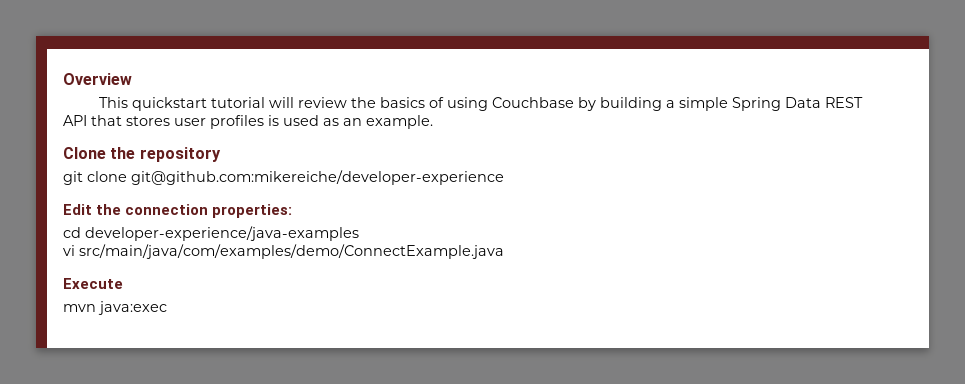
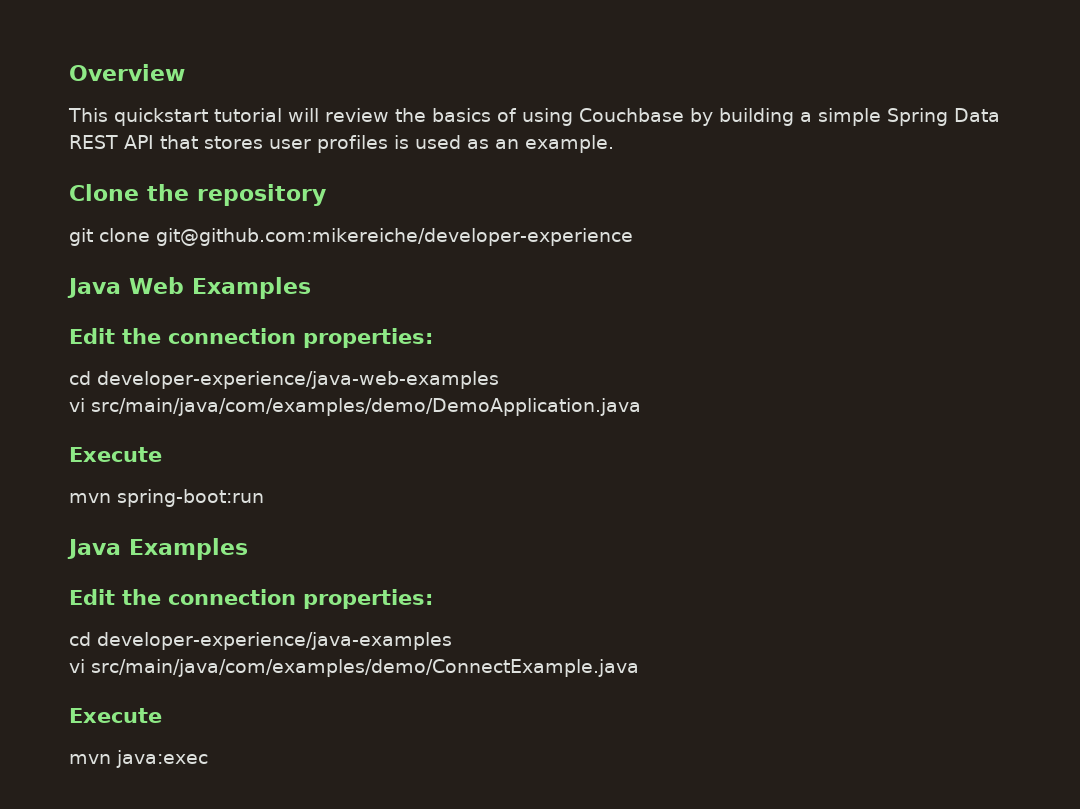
+ Java Web Examples
+ Edit the connection properties:
+ cd developer-experience/java-web-examples
+ vi src/main/java/com/examples/demo/DemoApplication.java
+ Execute
+ mvn spring-boot:run
+ Java Examples

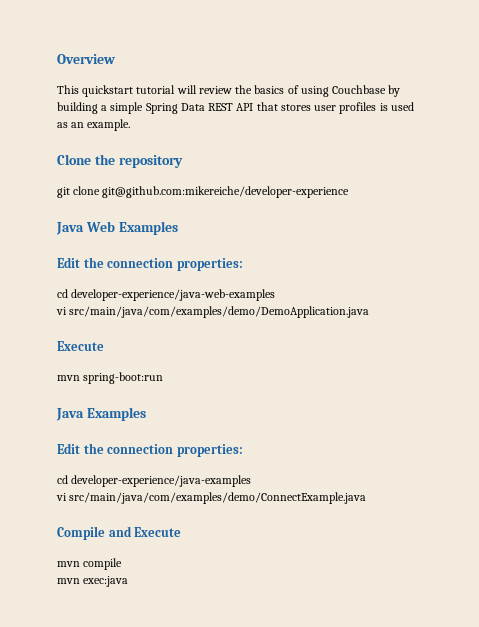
  vi src/main/java/com/examples/demo/ConnectExample.java
- Execute
- mvn java:exec
+ Compile and Execute
+ mvn compile
+ mvn exec:java

